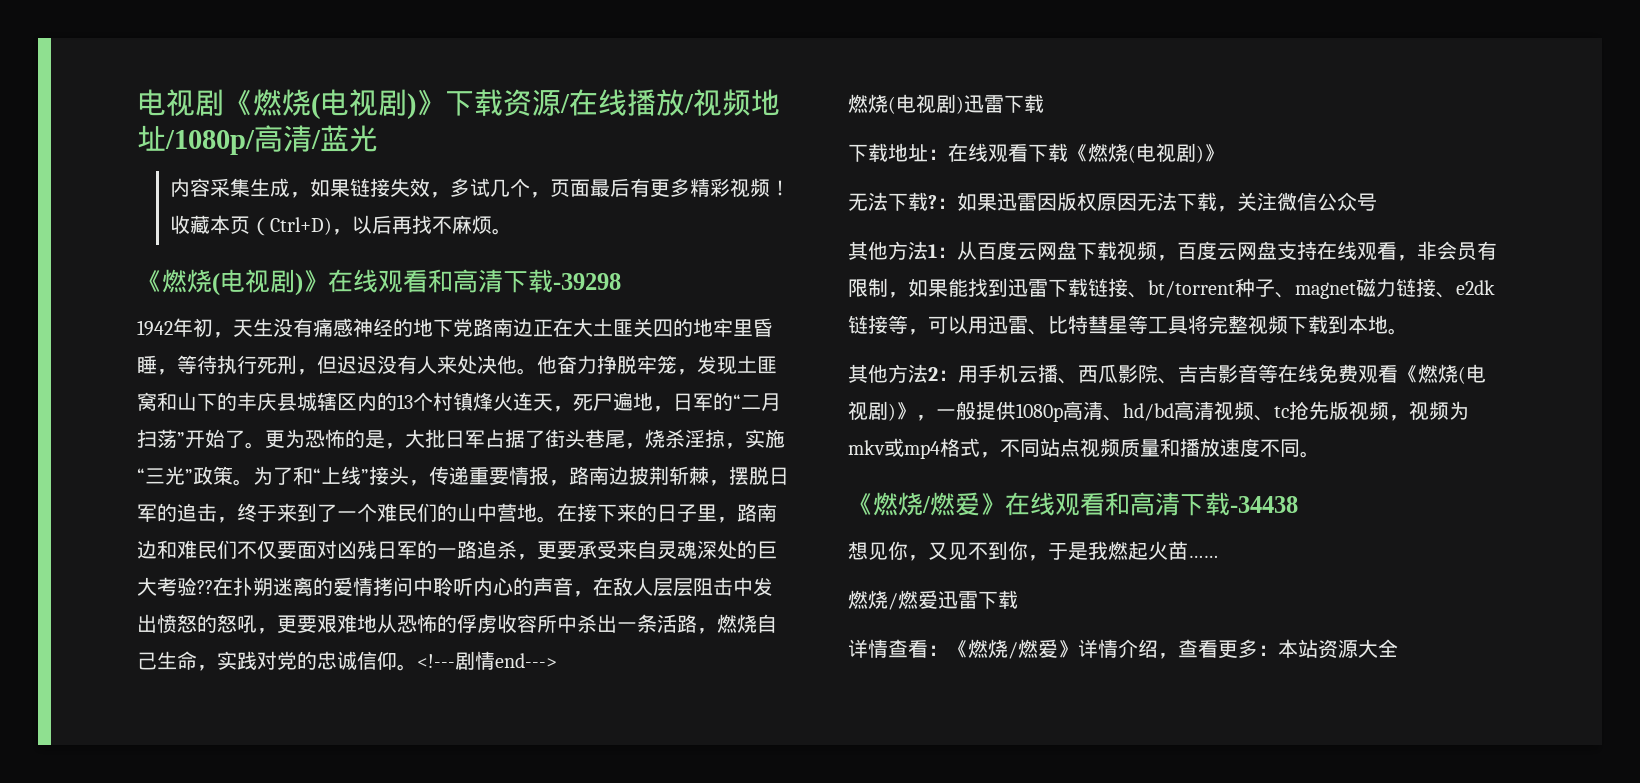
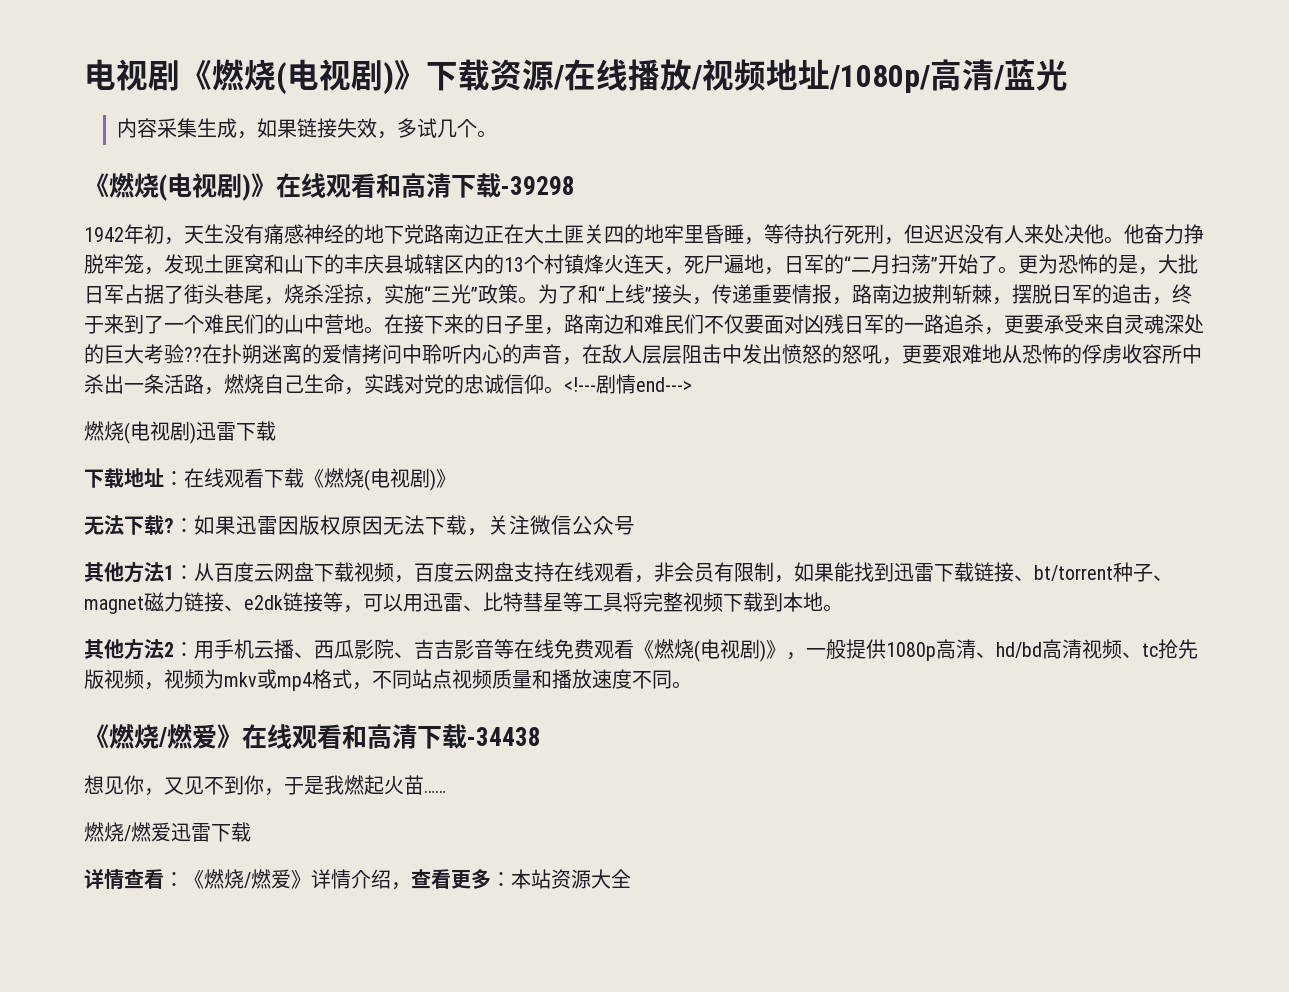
- 内容采集生成，如果链接失效，多试几个，页面最后有更多精彩视频！收藏本页（Ctrl+D)，以后再找不麻烦。
+ 内容采集生成，如果链接失效，多试几个。

